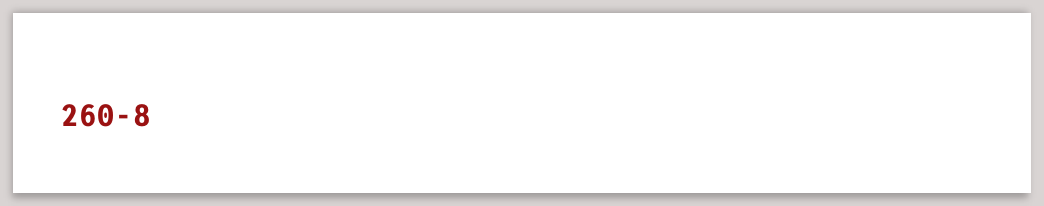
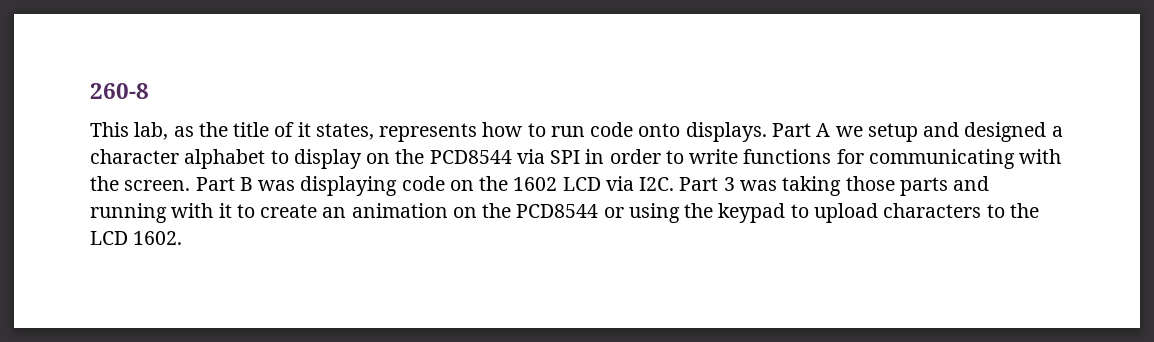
+ This lab, as the title of it states, represents how to run code onto displays. Part A we setup and designed a character alphabet to display on the PCD8544 via SPI in order to write functions for communicating with the screen. Part B was displaying code on the 1602 LCD via I2C. Part 3 was taking those parts and running with it to create an animation on the PCD8544 or using the keypad to upload characters to the LCD 1602.

